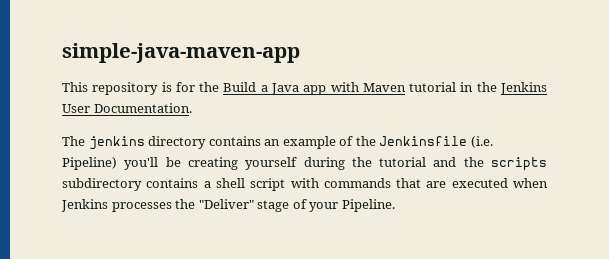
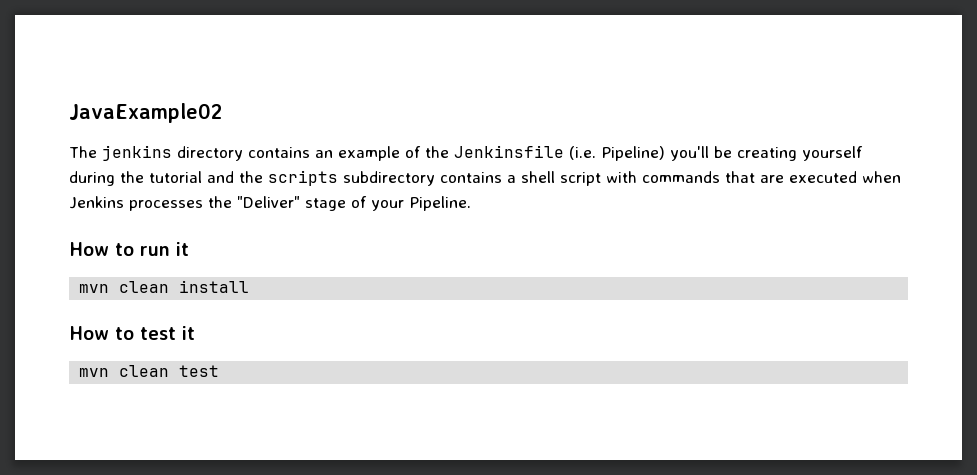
- simple-java-maven-app
- This repository is for the Build a Java app with Maven tutorial in the Jenkins User Documentation.
+ JavaExample02
+ How to run it
+ mvn clean install
+ How to test it
+ mvn clean test

